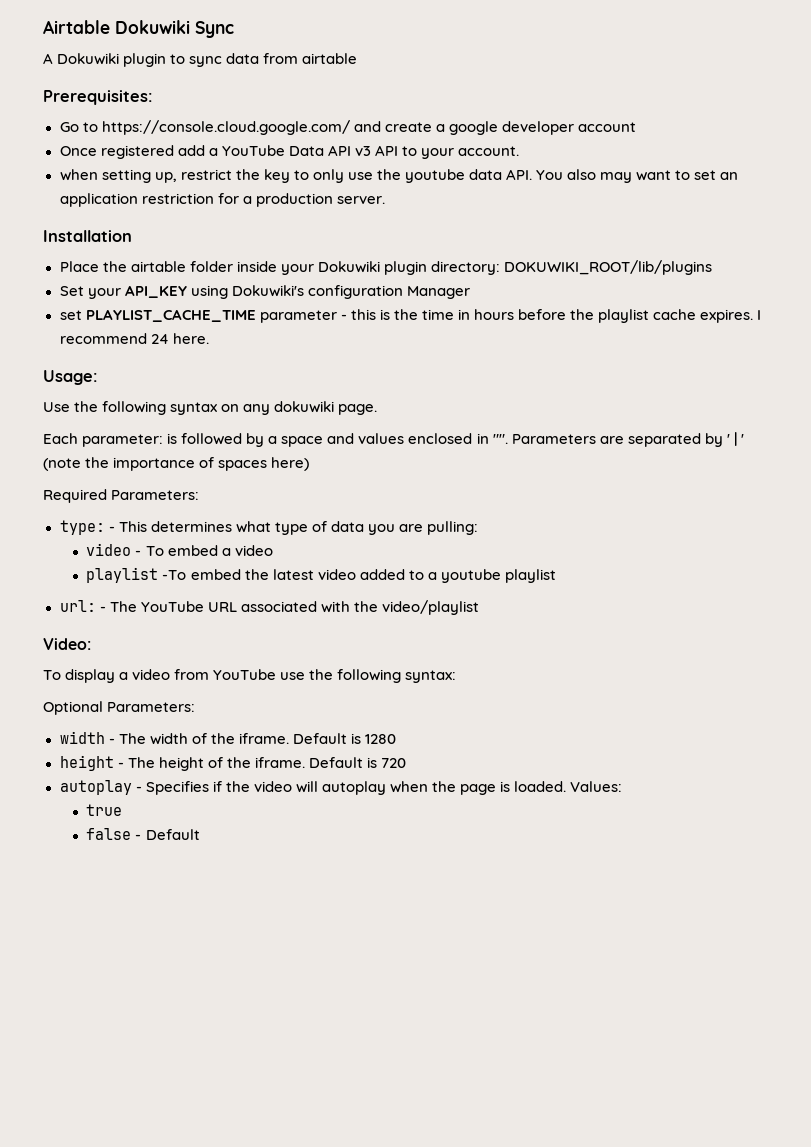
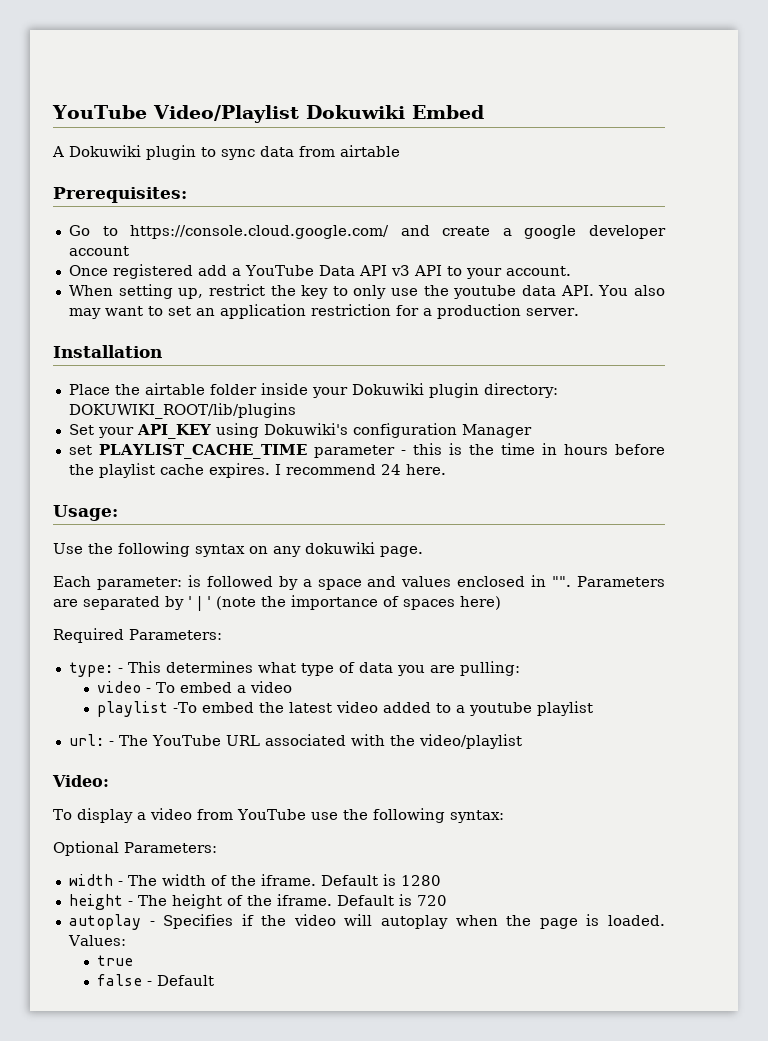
- Airtable Dokuwiki Sync
+ YouTube Video/Playlist Dokuwiki Embed
- when setting up, restrict the key to only use the youtube data API. You also may want to set an application restriction for a production server.
+ When setting up, restrict the key to only use the youtube data API. You also may want to set an application restriction for a production server.

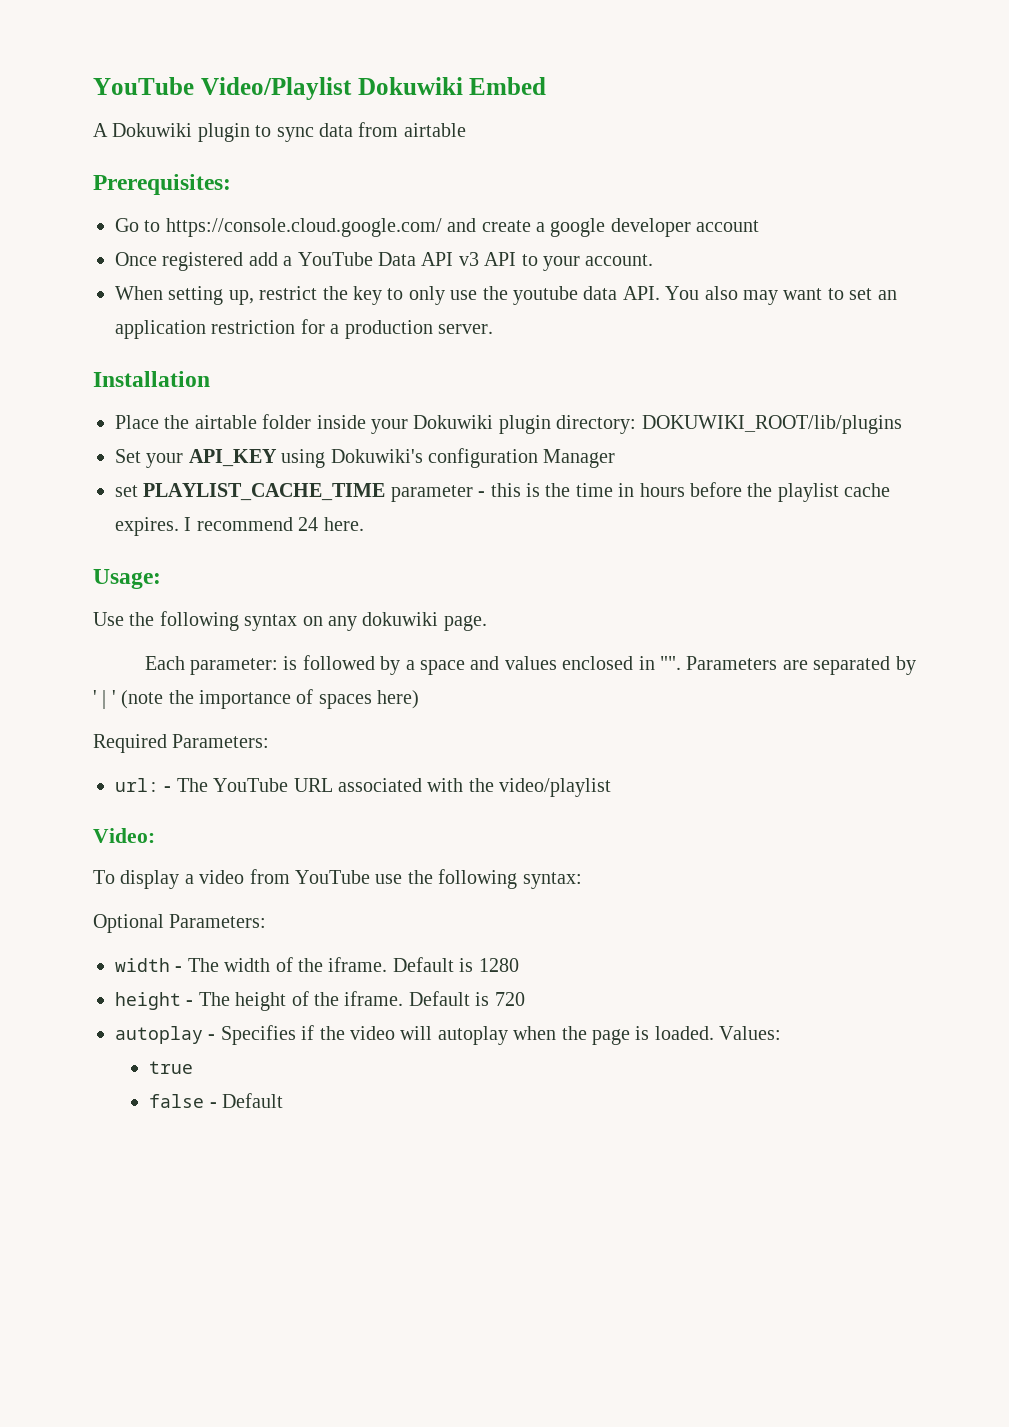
- type: - This determines what type of data you are pulling:
- video - To embed a video
- playlist -To embed the latest video added to a youtube playlist

